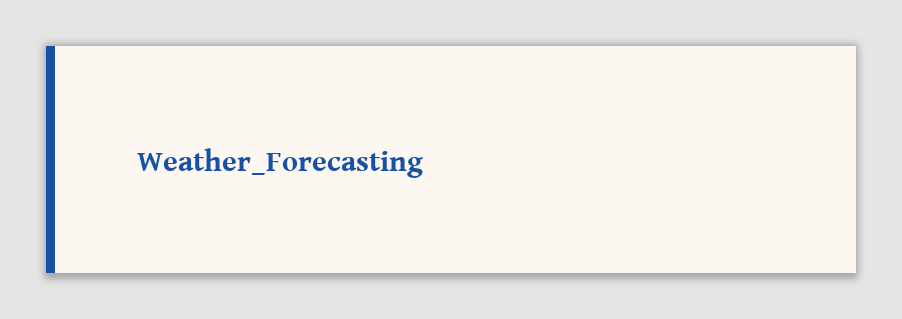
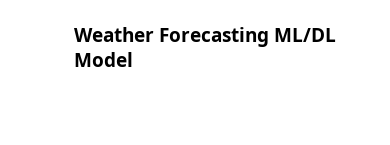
- Weather_Forecasting
+ Weather Forecasting ML/DL Model

